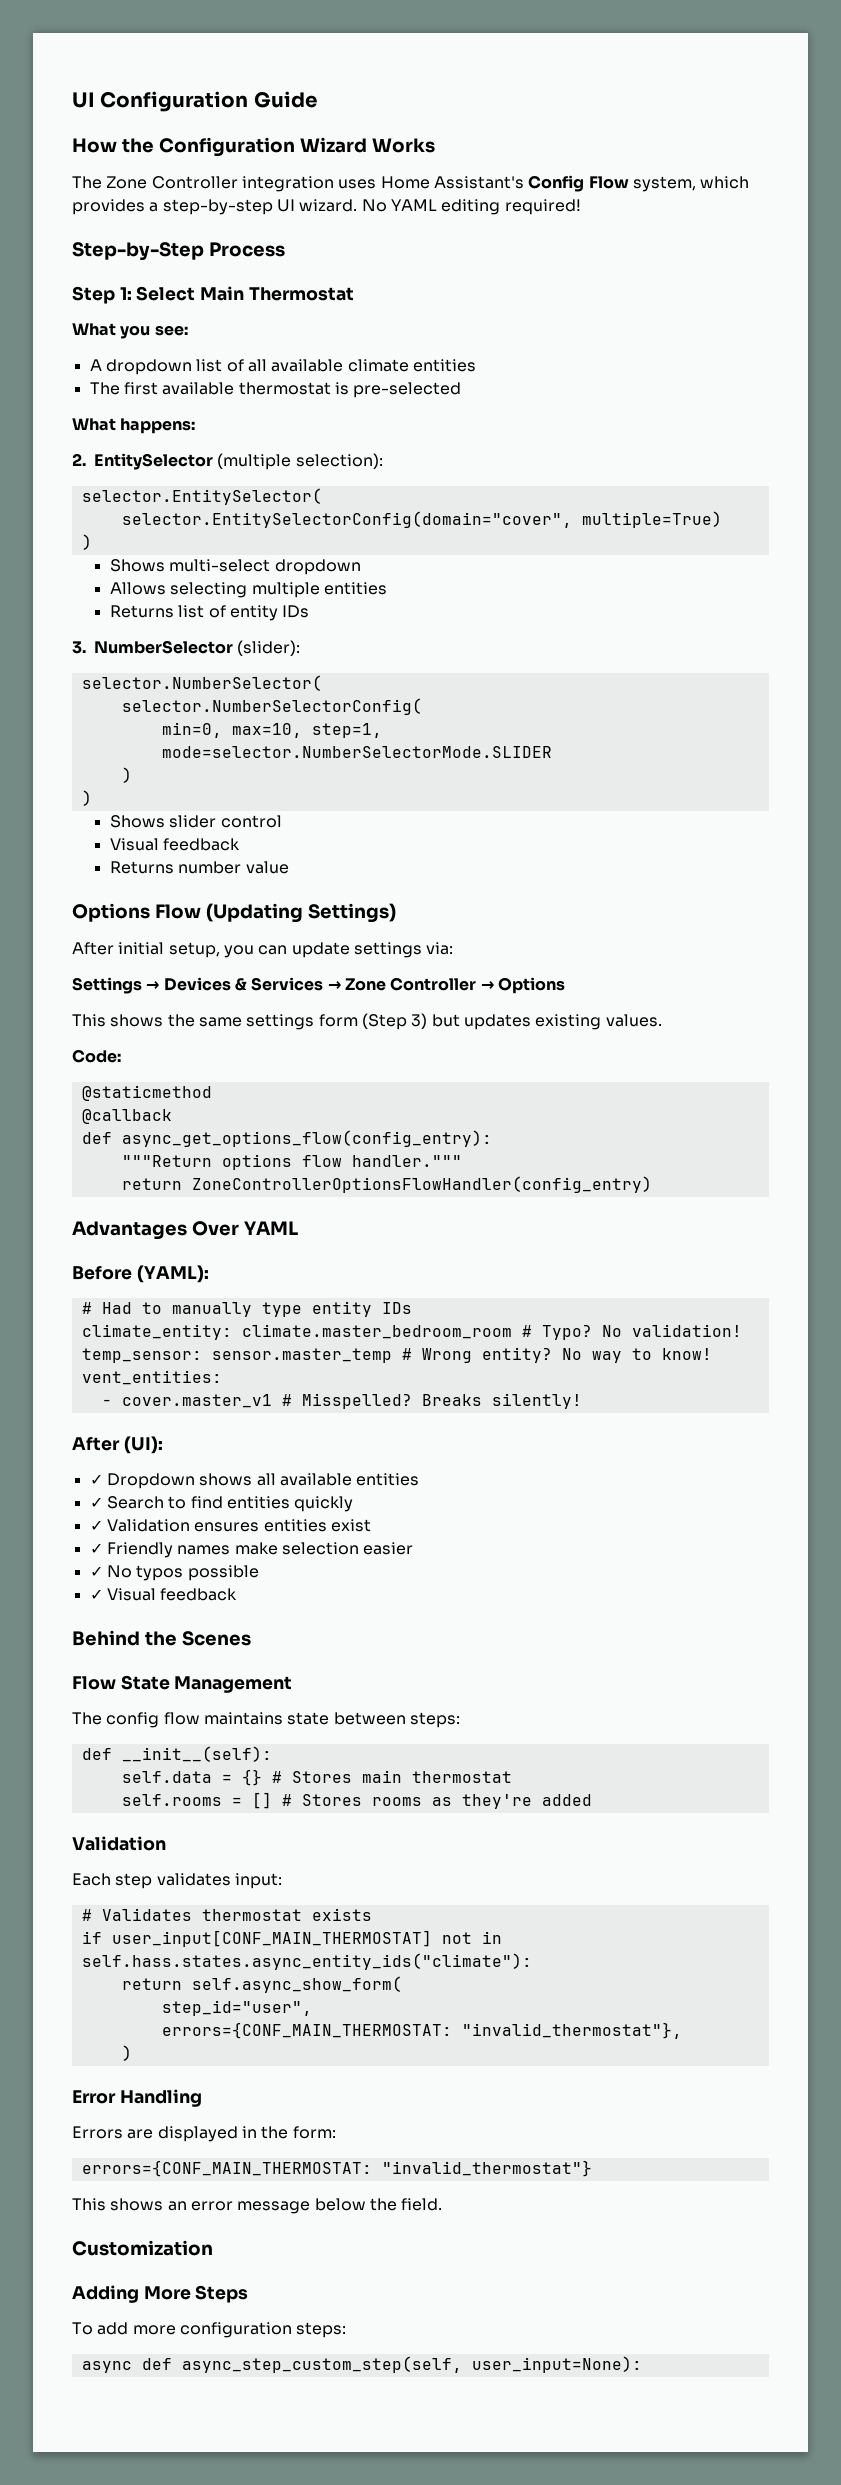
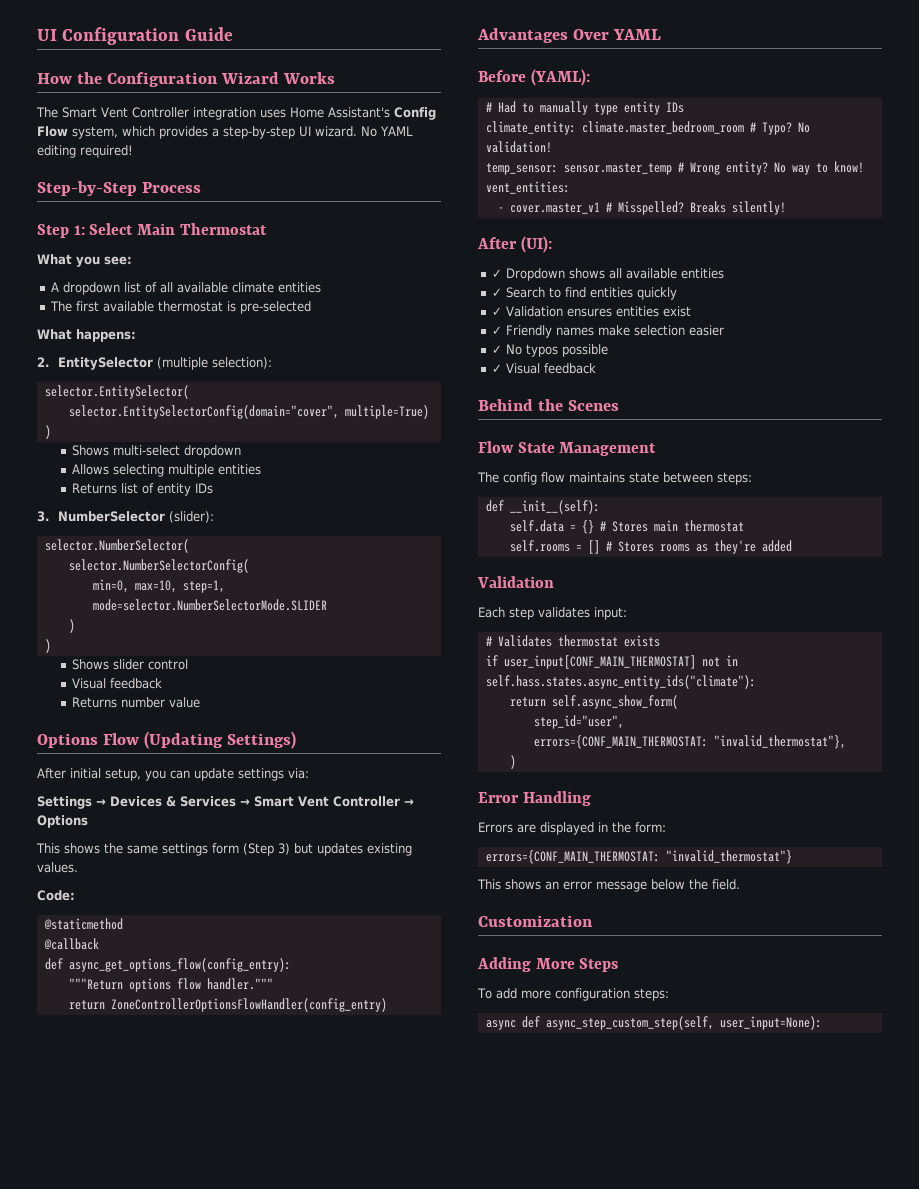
- The Zone Controller integration uses Home Assistant's Config Flow system, which provides a step-by-step UI wizard.
+ The Smart Vent Controller integration uses Home Assistant's Config Flow system, which provides a step-by-step UI wizard.
- Settings → Devices & Services → Zone Controller → Options
+ Settings → Devices & Services → Smart Vent Controller → Options

